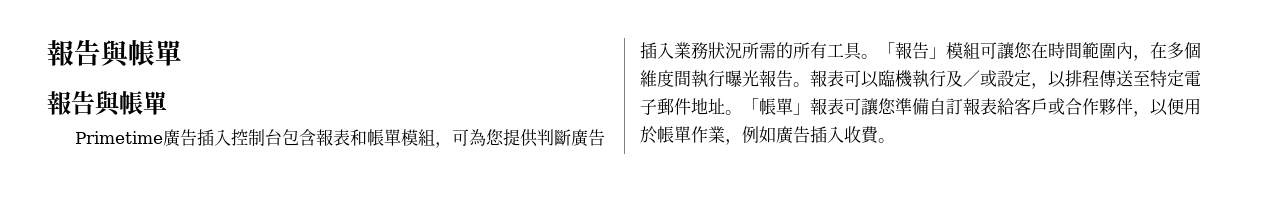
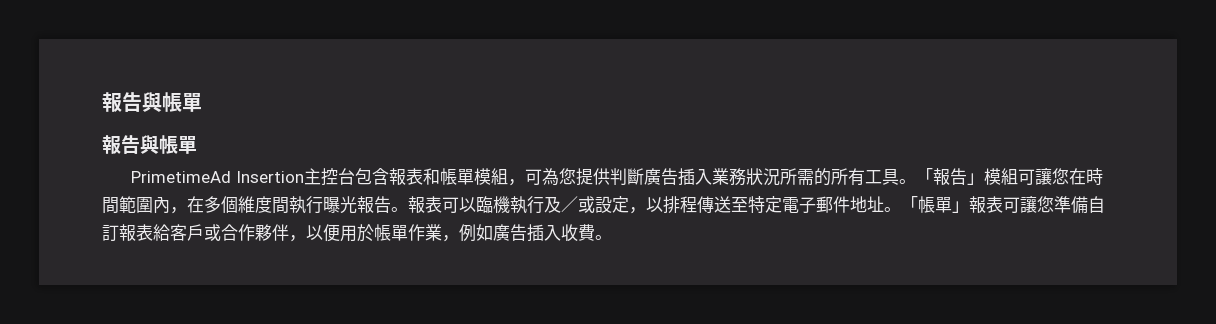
- Primetime廣告插入控制台包含報表和帳單模組，可為您提供判斷廣告插入業務狀況所需的所有工具。
+ PrimetimeAd Insertion主控台包含報表和帳單模組，可為您提供判斷廣告插入業務狀況所需的所有工具。

